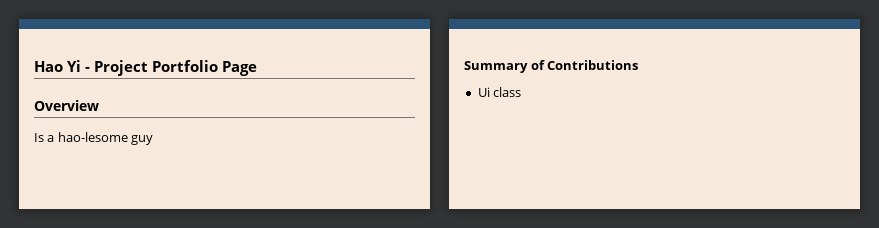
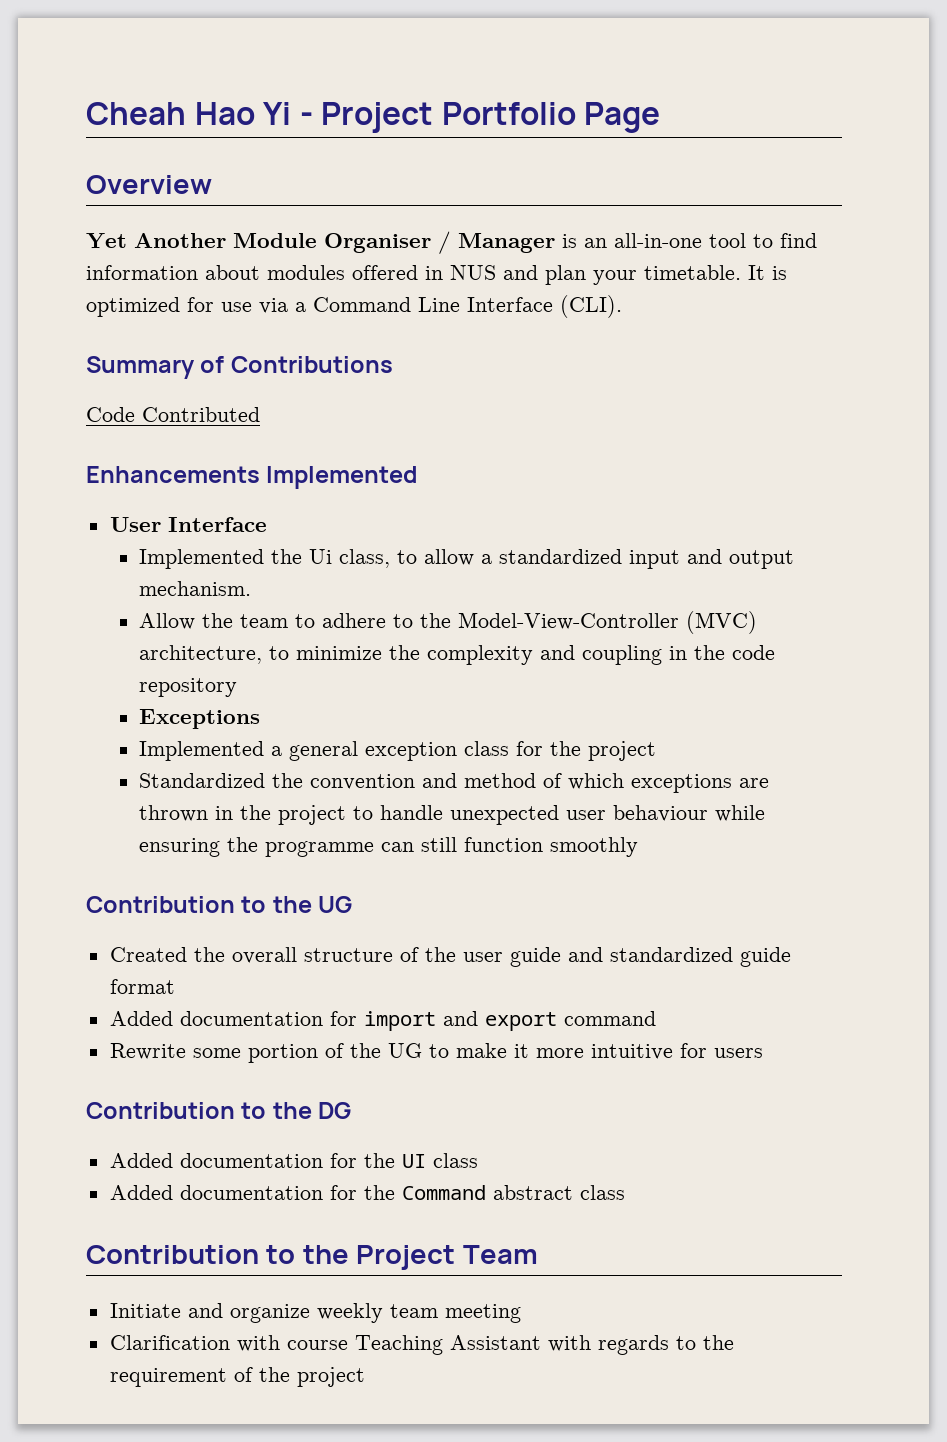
- Hao Yi - Project Portfolio Page
+ Cheah Hao Yi - Project Portfolio Page
- Is a hao-lesome guy
+ Yet Another Module Organiser / Manager is an all-in-one tool to find information about modules offered in NUS and plan your timetable. It is optimized for use via a Command Line Interface (CLI).
  Summary of Contributions
- Ui class
+ Code Contributed
+ Enhancements Implemented
+ User Interface
+ Implemented the Ui class, to allow a standardized input and output mechanism.
+ Allow the team to adhere to the Model-View-Controller (MVC) architecture, to minimize the complexity and coupling in the code repository
+ Exceptions
+ Implemented a general exception class for the project
+ Standardized the convention and method of which exceptions are thrown in the project to handle unexpected user behaviour while ensuring the programme can still function smoothly
+ Contribution to the UG
+ Created the overall structure of the user guide and standardized guide format
+ Added documentation for import and export command
+ Rewrite some portion of the UG to make it more intuitive for users
+ Contribution to the DG
+ Added documentation for the UI class
+ Added documentation for the Command abstract class
+ Contribution to the Project Team
+ Initiate and organize weekly team meeting
+ Clarification with course Teaching Assistant with regards to the requirement of the project

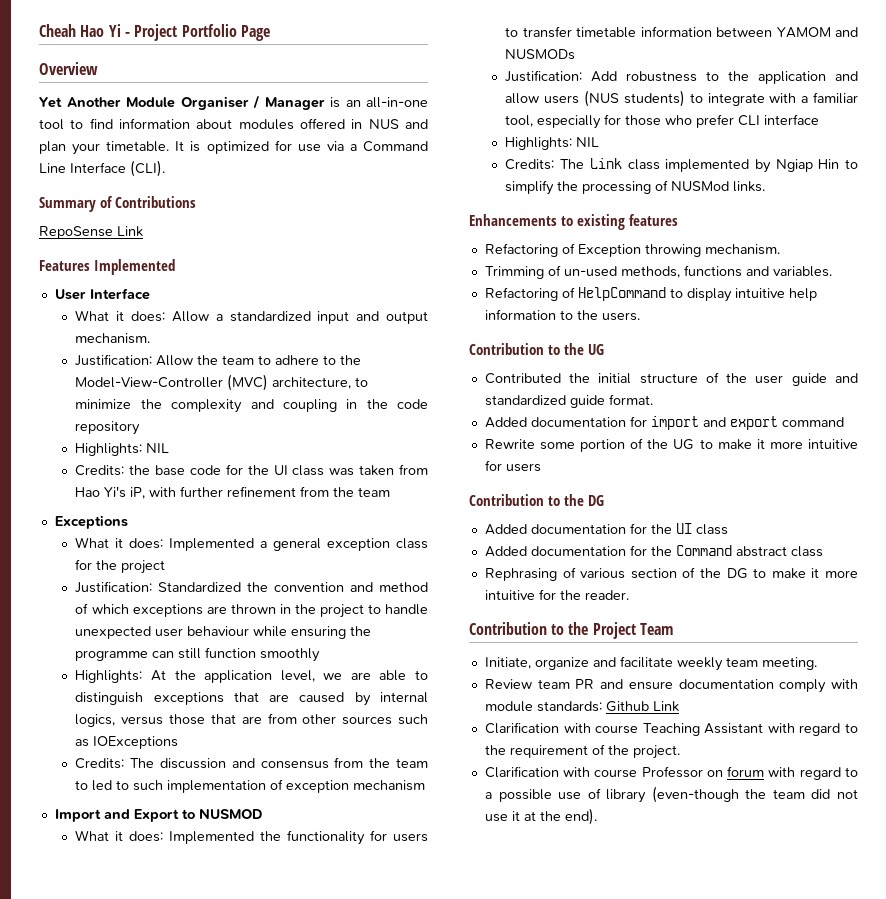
- Code Contributed
- Enhancements Implemented
+ RepoSense Link
+ Features Implemented
- Implemented the Ui class, to allow a standardized input and output mechanism.
+ What it does: Allow a standardized input and output mechanism.
- Allow the team to adhere to the Model-View-Controller (MVC) architecture, to minimize the complexity and coupling in the code repository
+ Justification: Allow the team to adhere to the Model-View-Controller (MVC) architecture, to minimize the complexity and coupling in the code repository
+ Highlights: NIL
+ Credits: the base code for the UI class was taken from Hao Yi's iP, with further refinement from the team
  Exceptions
- Implemented a general exception class for the project
+ What it does: Implemented a general exception class for the project
- Standardized the convention and method of which exceptions are thrown in the project to handle unexpected user behaviour while ensuring the programme can still function smoothly
+ Justification: Standardized the convention and method of which exceptions are thrown in the project to handle unexpected user behaviour while ensuring the programme can still function smoothly
+ Highlights: At the application level, we are able to distinguish exceptions that are caused by internal logics, versus those that are from other sources such as IOExceptions
+ Credits: The discussion and consensus from the team to led to such implementation of exception mechanism
+ Import and Export to NUSMOD
+ What it does: Implemented the functionality for users to transfer timetable information between YAMOM and NUSMODs
+ Justification: Add robustness to the application and allow users (NUS students) to integrate with a familiar tool, especially for those who prefer CLI interface
+ Highlights: NIL
+ Credits: The Link class implemented by Ngiap Hin to simplify the processing of NUSMod links.
+ Enhancements to existing features
+ Refactoring of Exception throwing mechanism.
+ Trimming of un-used methods, functions and variables.
+ Refactoring of HelpCommand to display intuitive help information to the users.
- Created the overall structure of the user guide and standardized guide format
+ Contributed the initial structure of the user guide and standardized guide format.
+ Rephrasing of various section of the DG to make it more intuitive for the reader.
- Initiate and organize weekly team meeting
+ Initiate, organize and facilitate weekly team meeting.
+ Review team PR and ensure documentation comply with module standards: Github Link
- Clarification with course Teaching Assistant with regards to the requirement of the project
+ Clarification with course Teaching Assistant with regard to the requirement of the project.
+ Clarification with course Professor on forum with regard to a possible use of library (even-though the team did not use it at the end).

